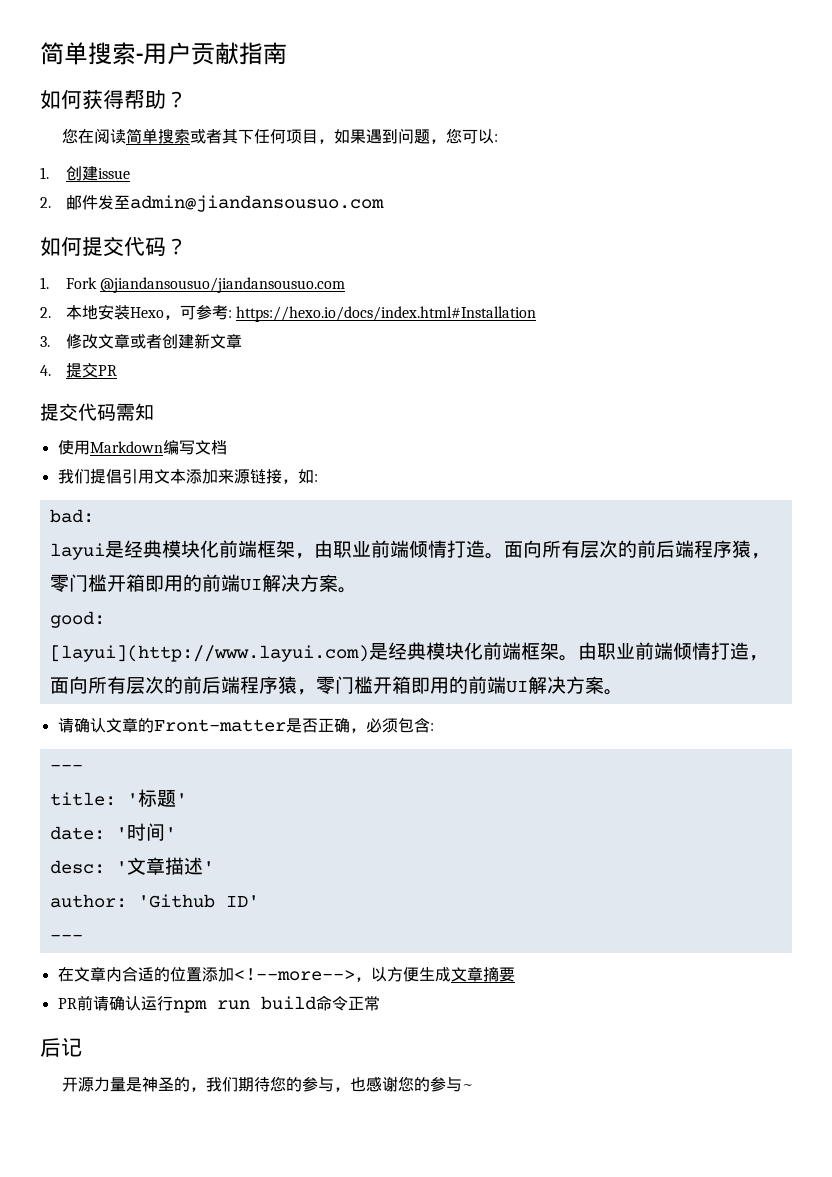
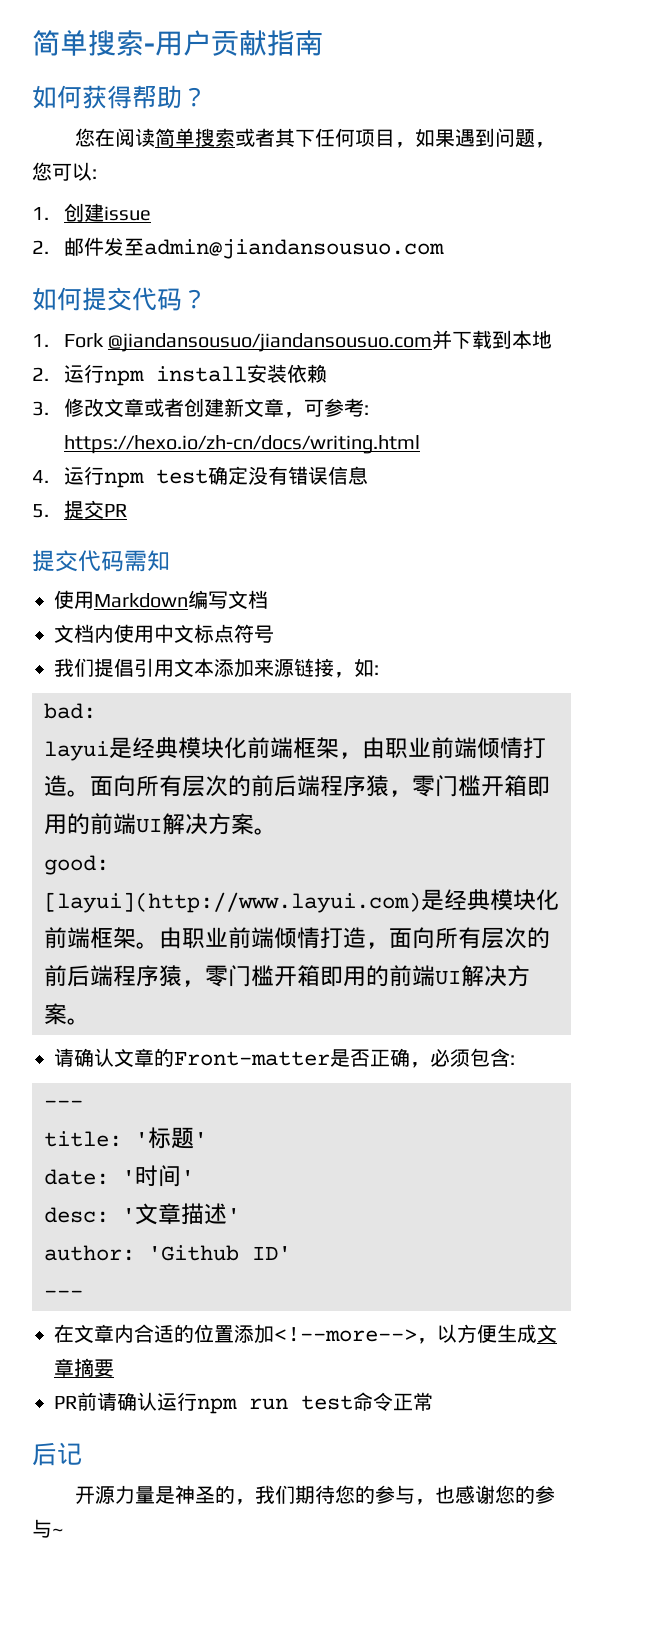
- 1. Fork @jiandansousuo/jiandansousuo.com
- 2.本地安装Hexo，可参考: https://hexo.io/docs/index.html#Installation
+ 1. Fork @jiandansousuo/jiandansousuo.com并下载到本地
+ 2.运行npm install安装依赖
- 3.修改文章或者创建新文章
- 4.提交PR
+ 3.修改文章或者创建新文章，可参考: https://hexo.io/zh-cn/docs/writing.html
+ 4.运行npm test确定没有错误信息
+ 5.提交PR
+ 文档内使用中文标点符号
- PR前请确认运行npm run build命令正常
+ PR前请确认运行npm run test命令正常

